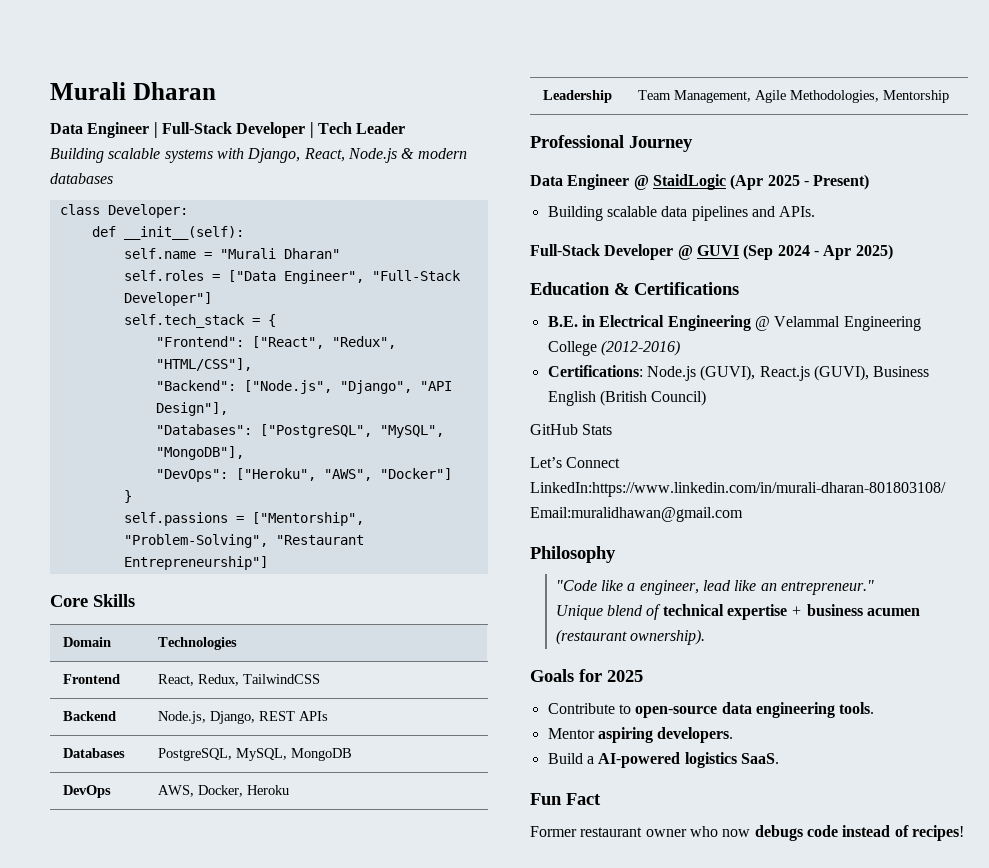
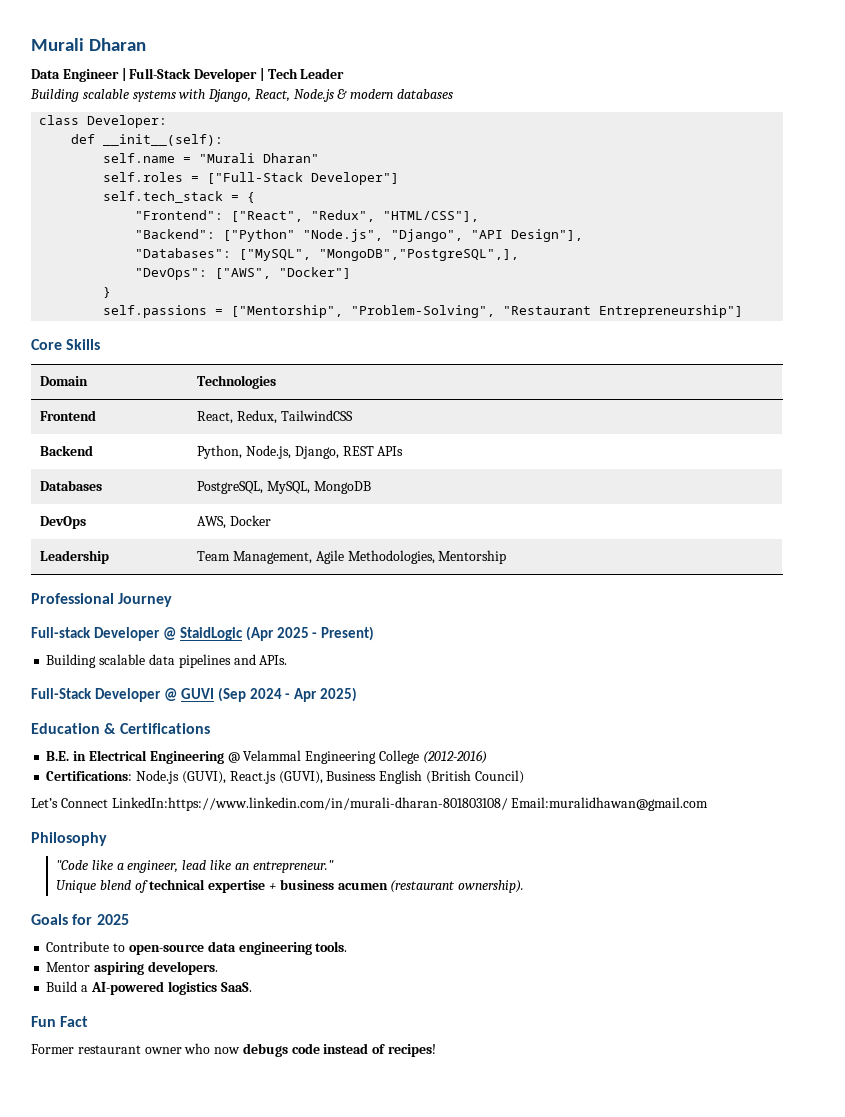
- self.roles = ["Data Engineer", "Full-Stack Developer"]
+ self.roles = ["Full-Stack Developer"]
- "Backend": ["Node.js", "Django", "API Design"],
+ "Backend": ["Python" "Node.js", "Django", "API Design"],
- "Databases": ["PostgreSQL", "MySQL", "MongoDB"],
+ "Databases": ["MySQL", "MongoDB","PostgreSQL",],
- "DevOps": ["Heroku", "AWS", "Docker"]
+ "DevOps": ["AWS", "Docker"]
- Backend | Node.js, Django, REST APIs
+ Backend | Python, Node.js, Django, REST APIs
- DevOps | AWS, Docker, Heroku
+ DevOps | AWS, Docker
- Data Engineer @ StaidLogic (Apr 2025 - Present)
+ Full-stack Developer @ StaidLogic (Apr 2025 - Present)
- GitHub Stats

